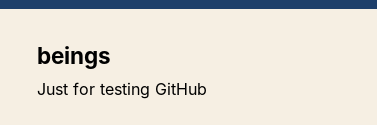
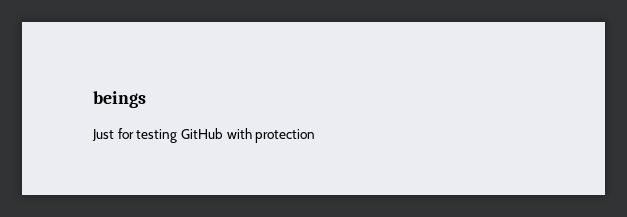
- Just for testing GitHub
+ Just for testing GitHub with protection

